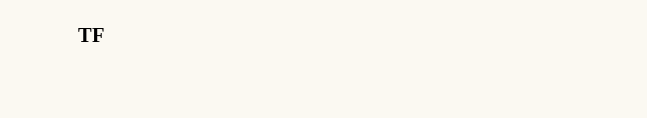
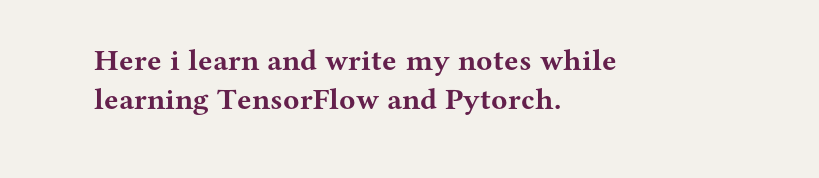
- TF
+ Here i learn and write my notes while learning TensorFlow and Pytorch.

